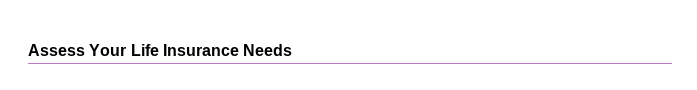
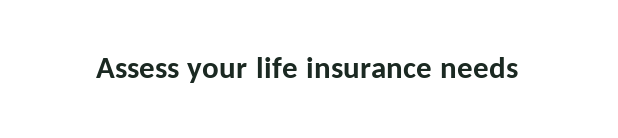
- Assess Your Life Insurance Needs
+ Assess your life insurance needs

